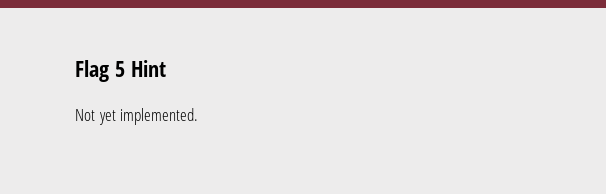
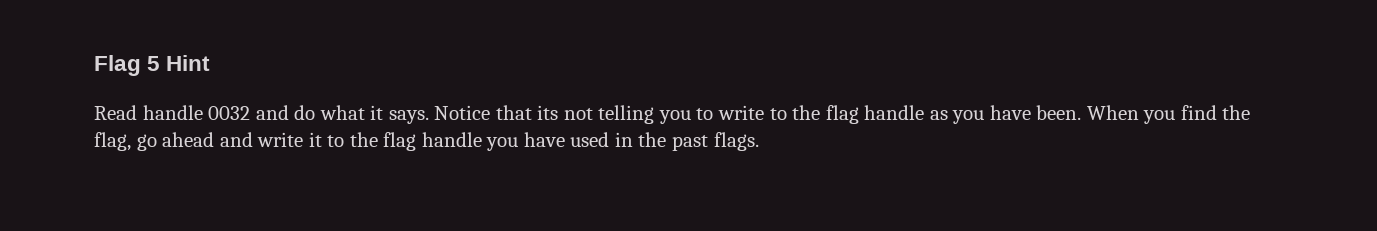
- Not yet implemented.
+ Read handle 0032 and do what it says. Notice that its not telling you to write to the flag handle as you have been. When you find the flag, go ahead and write it to the flag handle you have used in the past flags.

